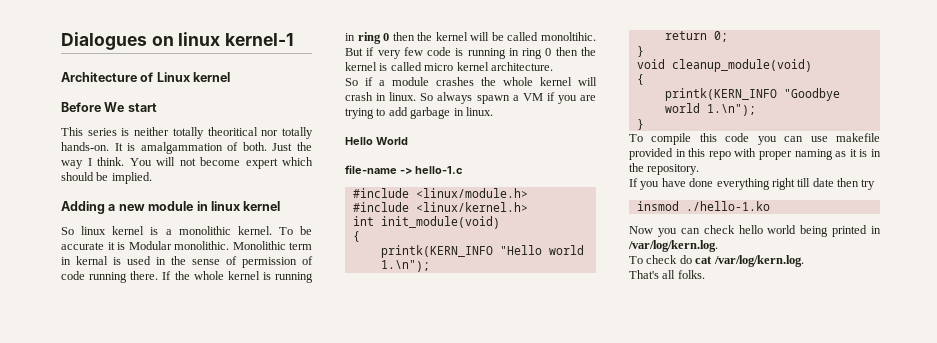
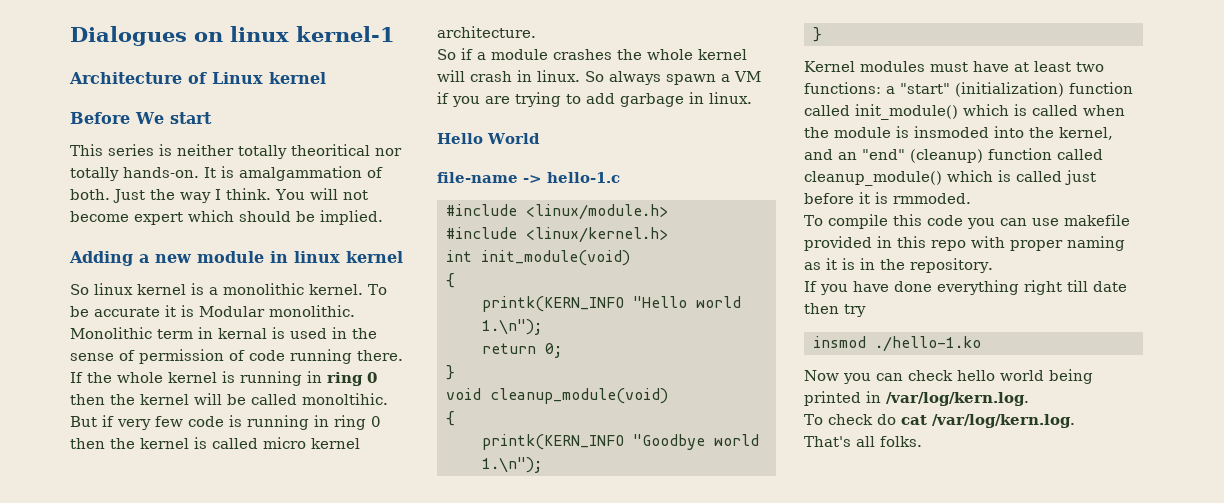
+ Kernel modules must have at least two functions: a "start" (initialization) function called init_module() which is called when the module is insmoded into the kernel, and an "end" (cleanup) function called cleanup_module() which is called just before it is rmmoded.

